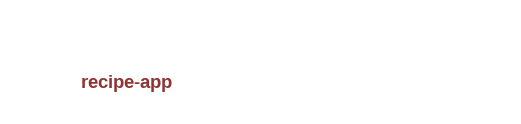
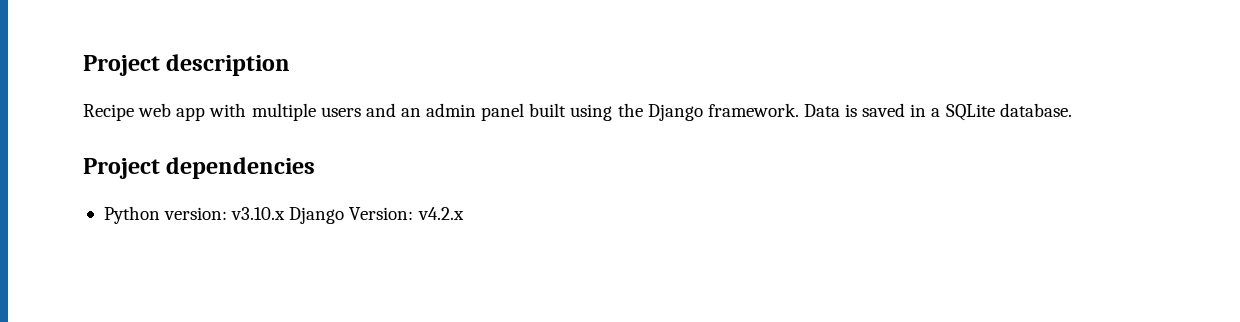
- recipe-app
+ Project description
+ Recipe web app with multiple users and an admin panel built using the Django framework. Data is saved in a SQLite database.
+ Project dependencies
+ Python version: v3.10.x Django Version: v4.2.x

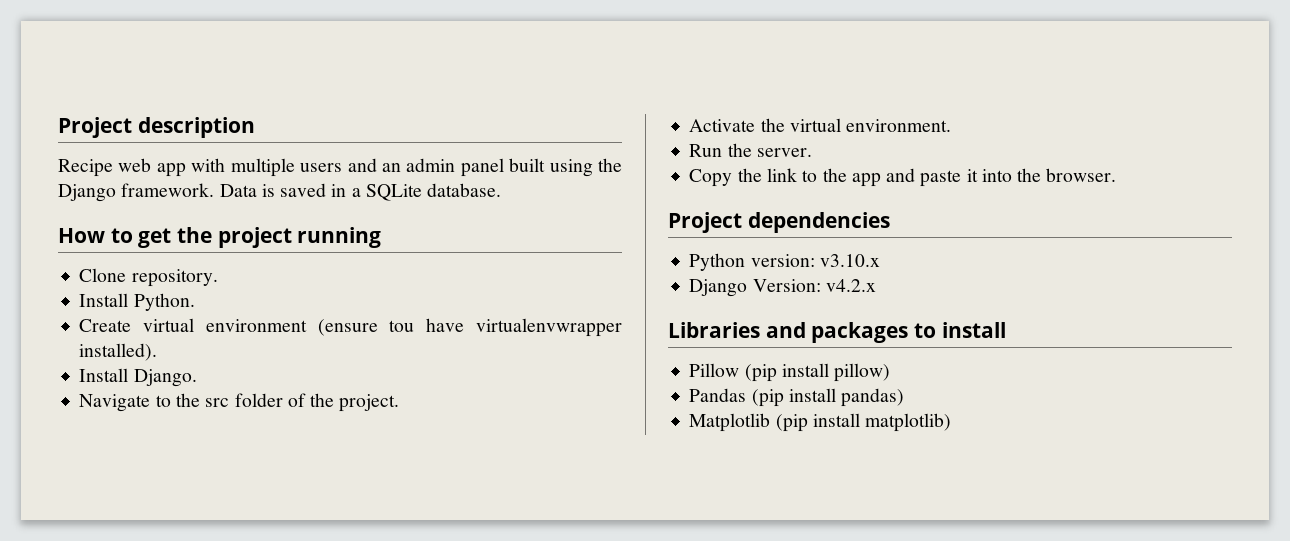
+ How to get the project running
+ Clone repository.
+ Install Python.
+ Create virtual environment (ensure tou have virtualenvwrapper installed).
+ Install Django.
+ Navigate to the src folder of the project.
+ Activate the virtual environment.
+ Run the server.
+ Copy the link to the app and paste it into the browser.
- Python version: v3.10.x Django Version: v4.2.x
+ Python version: v3.10.x
+ Django Version: v4.2.x
+ Libraries and packages to install
+ Pillow (pip install pillow)
+ Pandas (pip install pandas)
+ Matplotlib (pip install matplotlib)

